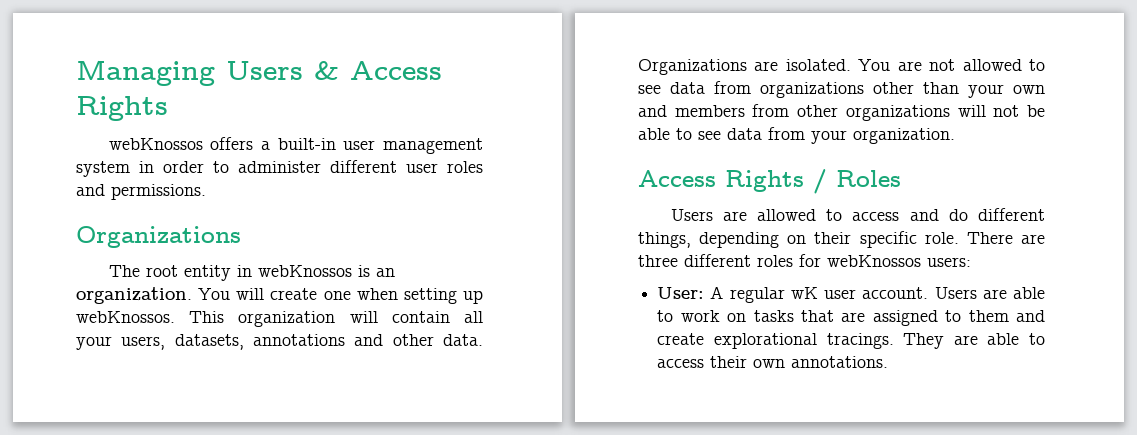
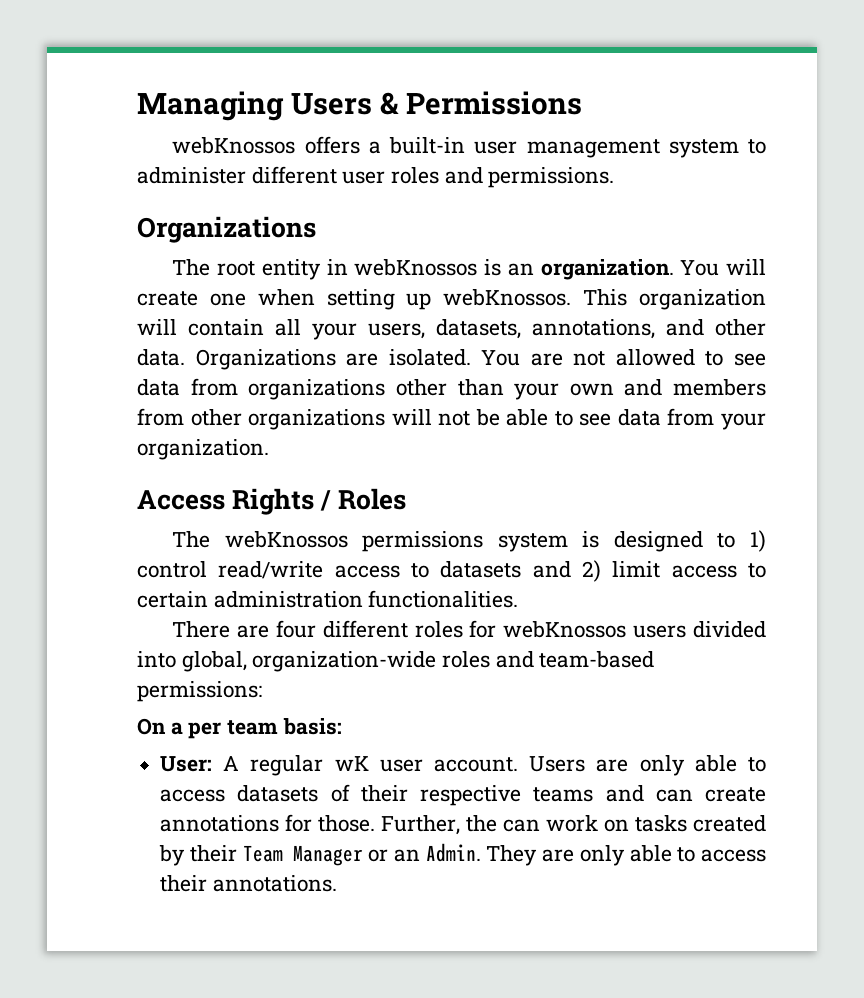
- Managing Users & Access Rights
+ Managing Users & Permissions
- webKnossos offers a built-in user management system in order to administer different user roles and permissions.
+ webKnossos offers a built-in user management system to administer different user roles and permissions.
- This organization will contain all your users, datasets, annotations and other data.
+ This organization will contain all your users, datasets, annotations, and other data.
- Users are allowed to access and do different things, depending on their specific role. There are three different roles for webKnossos users:
+ The webKnossos permissions system is designed to 1) control read/write access to datasets and 2) limit access to certain administration functionalities.
+ There are four different roles for webKnossos users divided into global, organization-wide roles and team-based permissions:
+ On a per team basis:
- Users are able to work on tasks that are assigned to them and create explorational tracings.
+ Users are only able to access datasets of their respective teams and can create annotations for those. Further, the can work on tasks created by their Team Manager or an Admin.
- They are able to access their own annotations.
+ They are only able to access their annotations.

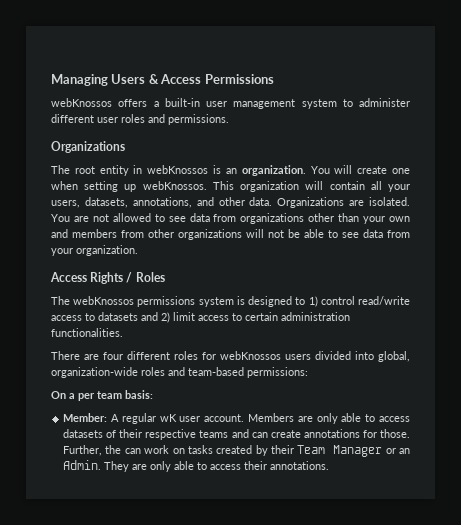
- Managing Users & Permissions
+ Managing Users & Access Permissions
- User: A regular wK user account.
+ Member: A regular wK user account.
- Users are only able to access datasets of their respective teams and can create annotations for those.
+ Members are only able to access datasets of their respective teams and can create annotations for those.

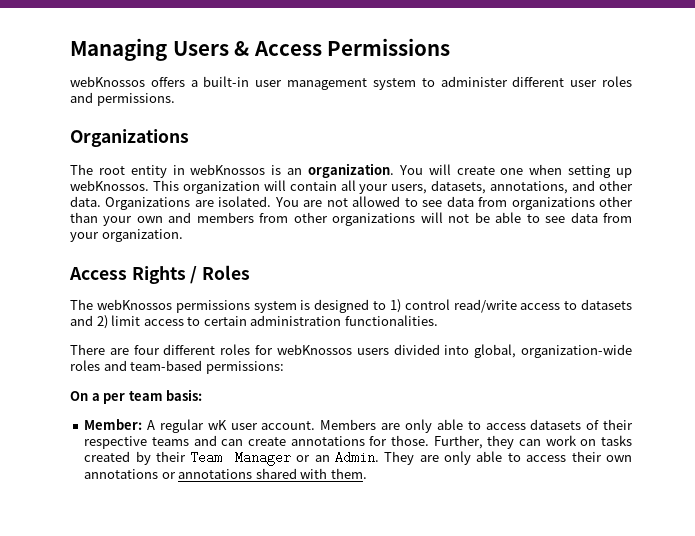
- Further, the can work on tasks created by their Team Manager or an Admin.
+ Further, they can work on tasks created by their Team Manager or an Admin.
- They are only able to access their annotations.
+ They are only able to access their own annotations or annotations shared with them.

